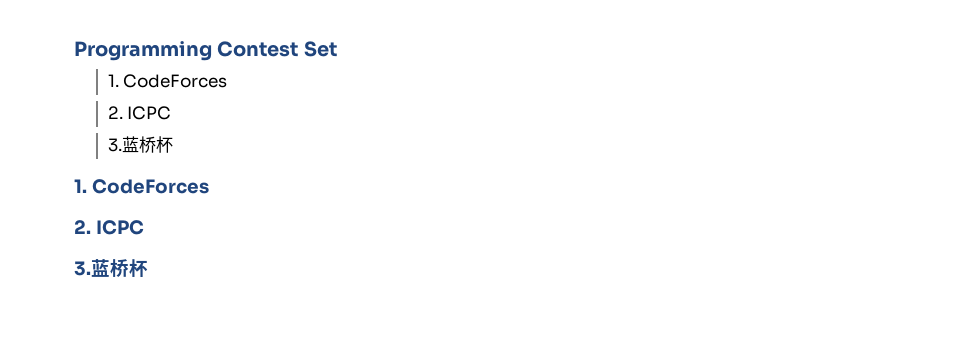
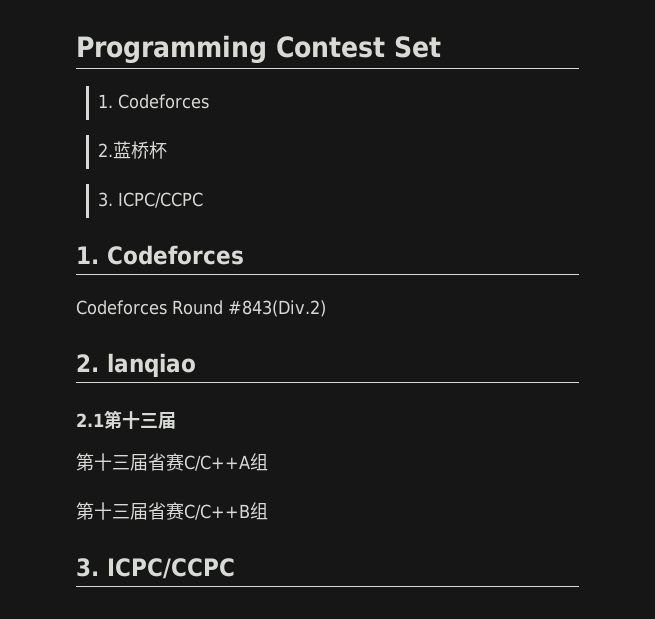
  Programming Contest Set
- 1. CodeForces
- 2. ICPC
- 3.蓝桥杯
- 1. CodeForces
- 2. ICPC
- 3.蓝桥杯
+ 1. Codeforces
+ 2.蓝桥杯
+ 3. ICPC/CCPC
+ 1. Codeforces
+ Codeforces Round #843(Div.2)
+ 2. lanqiao
+ 2.1第十三届
+ 第十三届省赛C/C++A组
+ 第十三届省赛C/C++B组
+ 3. ICPC/CCPC

